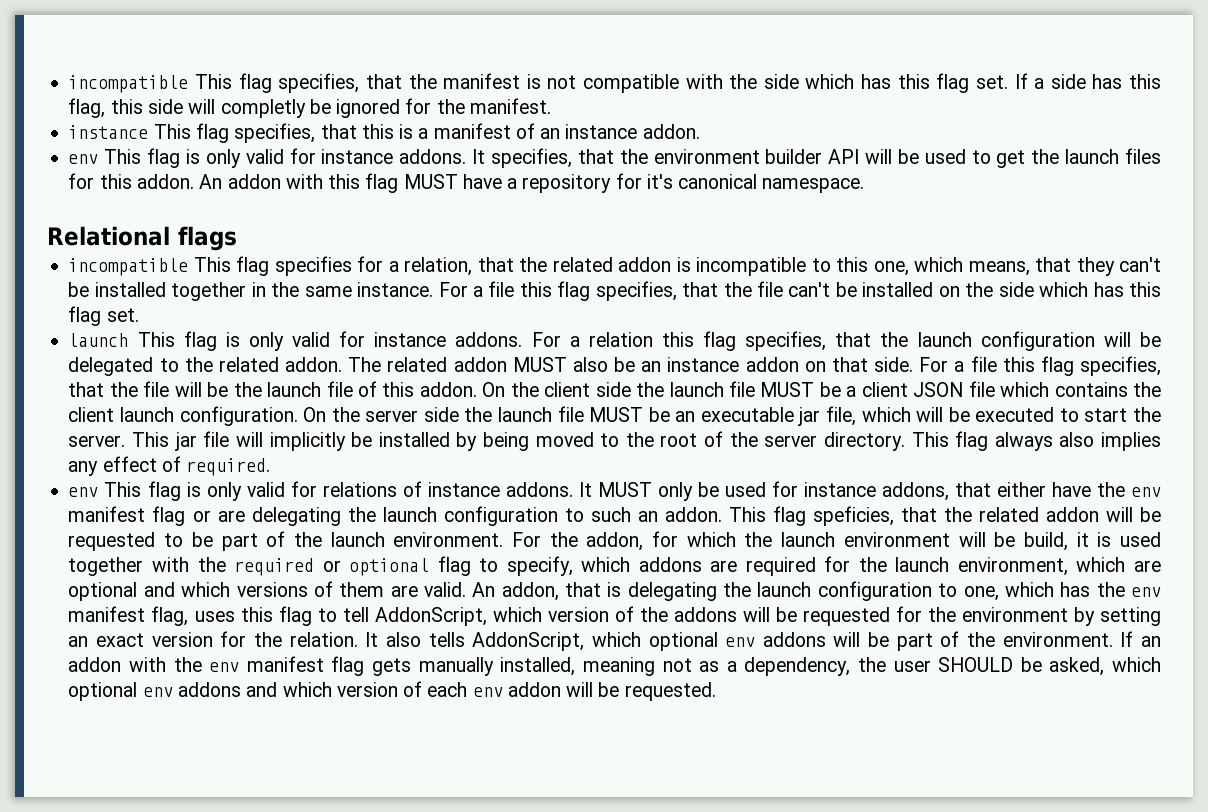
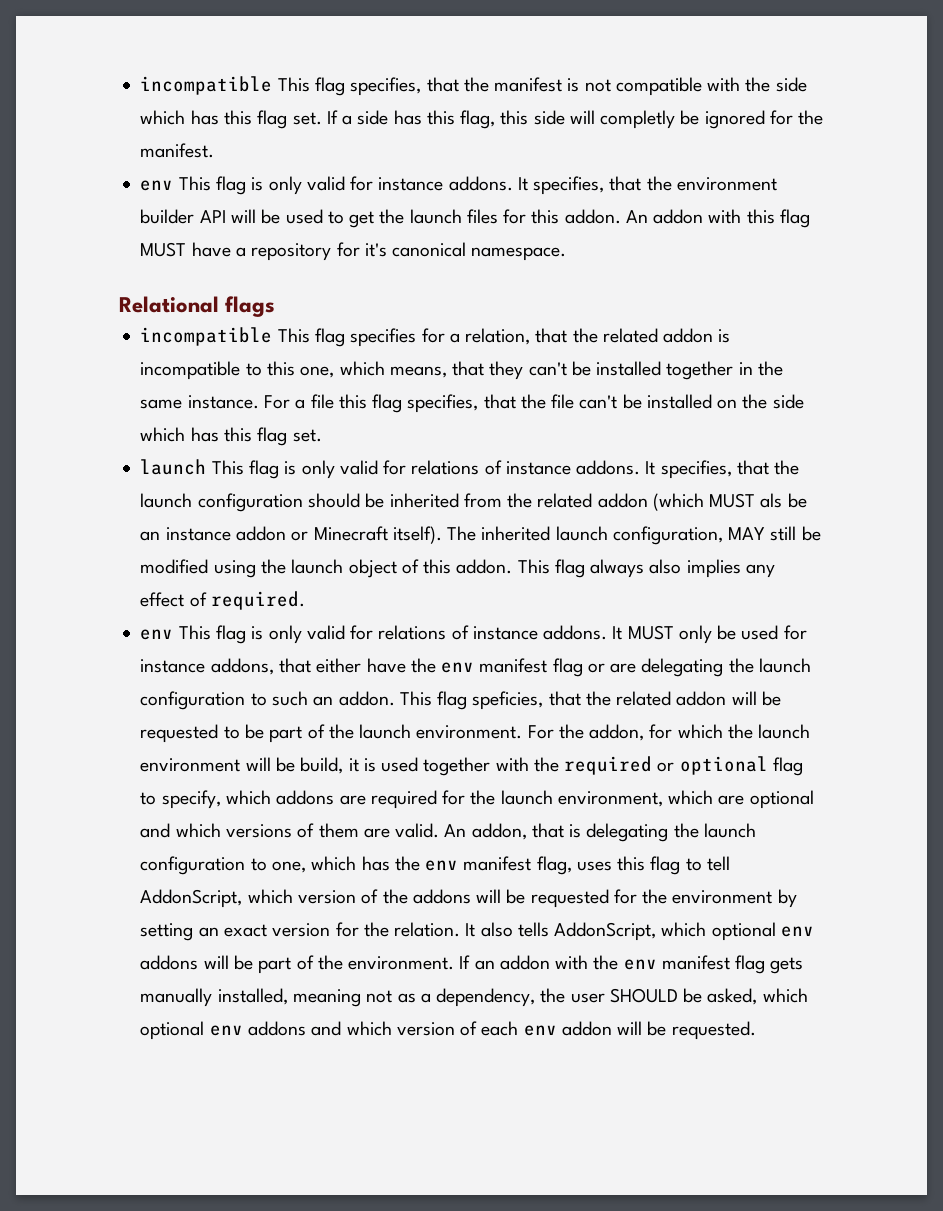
- instance This flag specifies, that this is a manifest of an instance addon.
- launch This flag is only valid for instance addons. For a relation this flag specifies, that the launch configuration will be delegated to the related addon. The related addon MUST also be an instance addon on that side. For a file this flag specifies, that the file will be the launch file of this addon.
+ launch This flag is only valid for relations of instance addons. It specifies, that the launch configuration should be inherited from the related addon (which MUST als be an instance addon or Minecraft itself). The inherited launch configuration, MAY still be modified using the launch object of this addon.
- On the client side the launch file MUST be a client JSON file which contains the client launch configuration. On the server side the launch file MUST be an executable jar file, which will be executed to start the server. This jar file will implicitly be installed by being moved to the root of the server directory.

